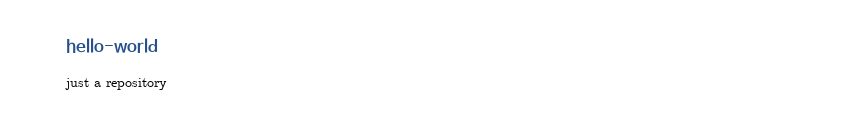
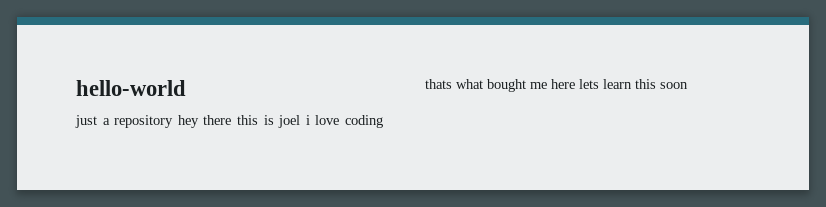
- just a repository
+ just a repository hey there this is joel i love coding thats what bought me here lets learn this soon

